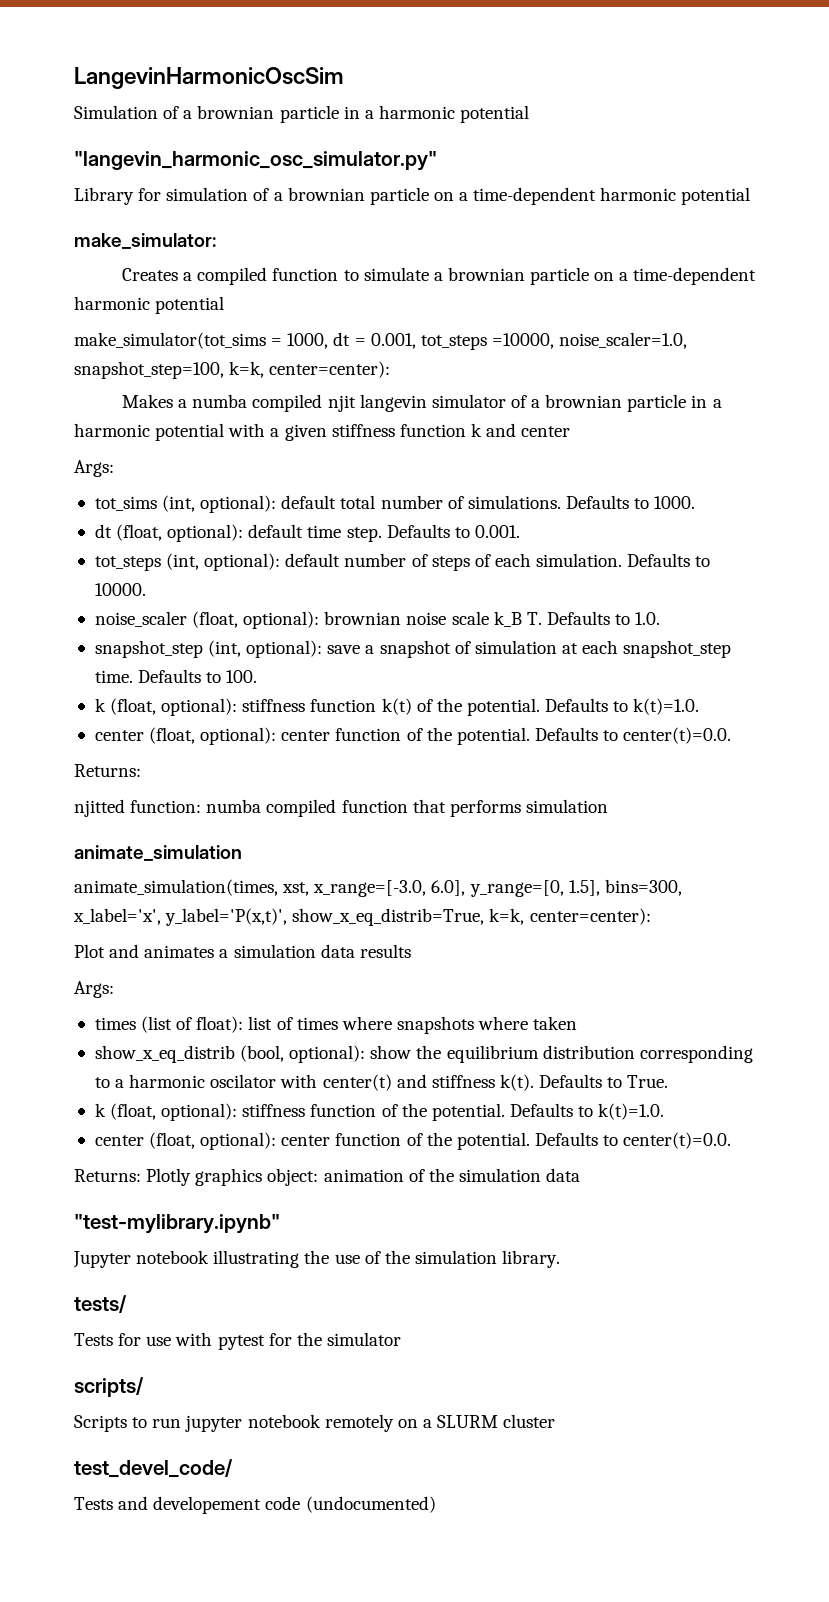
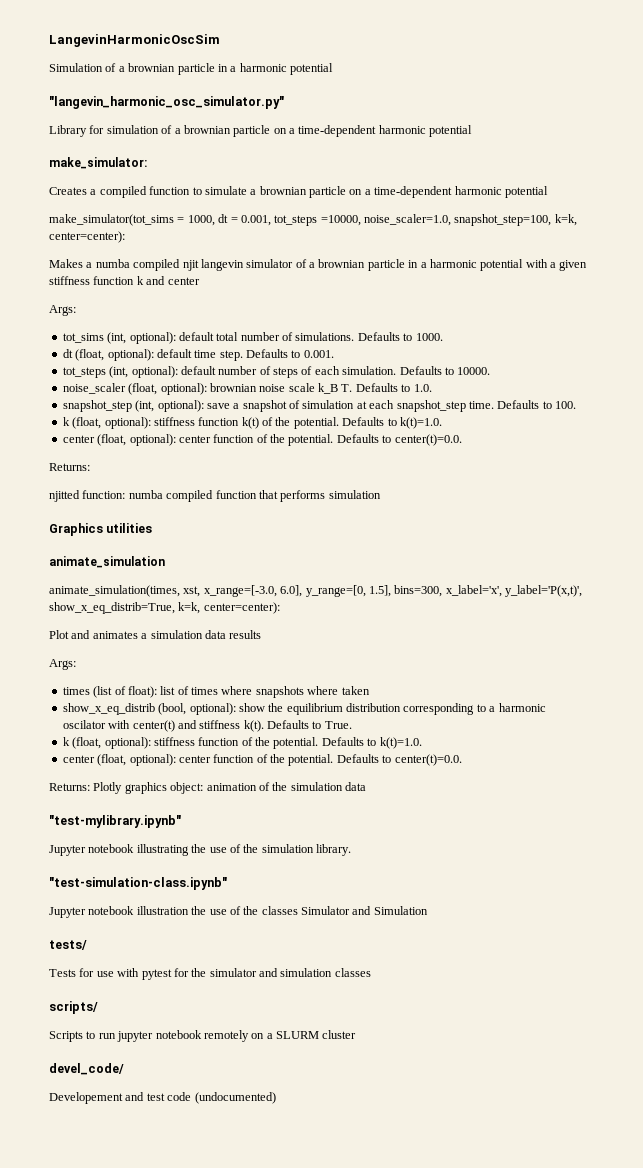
+ Graphics utilities
+ "test-simulation-class.ipynb"
+ Jupyter notebook illustration the use of the classes Simulator and Simulation
- Tests for use with pytest for the simulator
+ Tests for use with pytest for the simulator and simulation classes
- test_devel_code/
- Tests and developement code (undocumented)
+ devel_code/
+ Developement and test code (undocumented)

